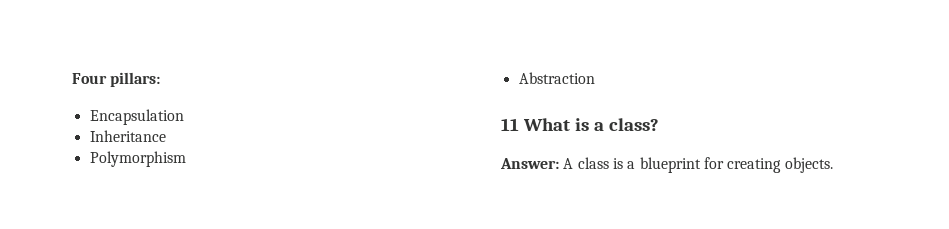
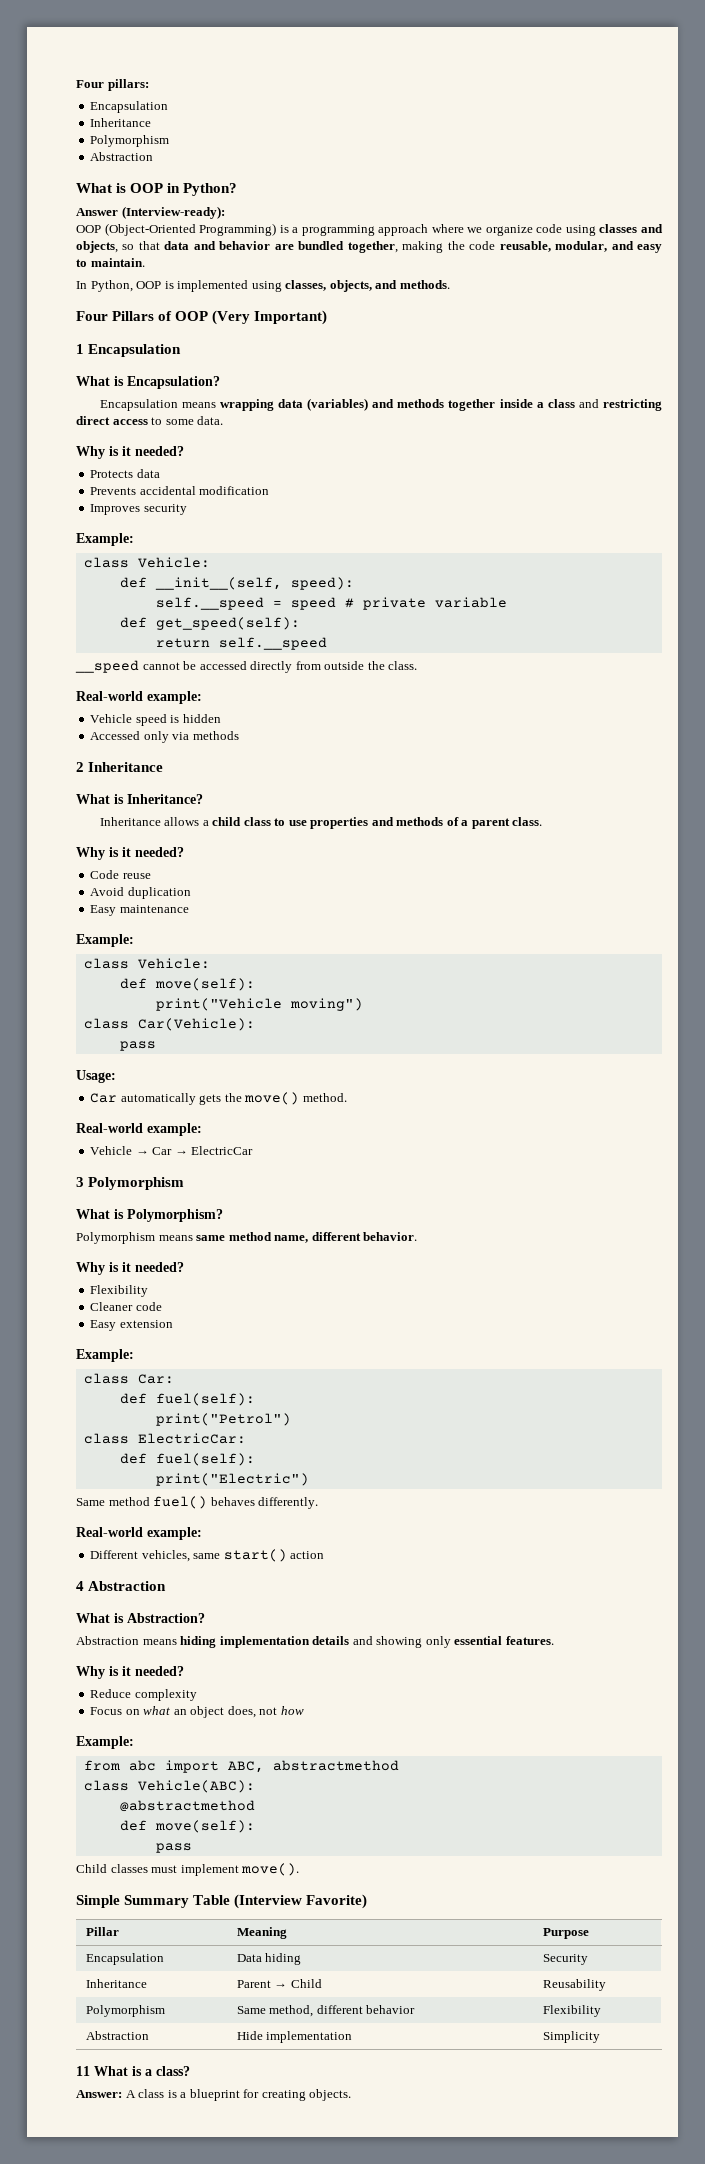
+ What is OOP in Python?
+ Answer (Interview-ready):
+ OOP (Object-Oriented Programming) is a programming approach where we organize code using classes and objects, so that data and behavior are bundled together, making the code reusable, modular, and easy to maintain.
+ In Python, OOP is implemented using classes, objects, and methods.
+ Four Pillars of OOP (Very Important)
+ 1 Encapsulation
+ What is Encapsulation?
+ Encapsulation means wrapping data (variables) and methods together inside a class and restricting direct access to some data.
+ Why is it needed?
+ Protects data
+ Prevents accidental modification
+ Improves security
+ Example:
+ class Vehicle:
+ def __init__(self, speed):
+ self.__speed = speed # private variable
+ def get_speed(self):
+ return self.__speed
+ __speed cannot be accessed directly from outside the class.
+ Real-world example:
+ Vehicle speed is hidden
+ Accessed only via methods
+ 2 Inheritance
+ What is Inheritance?
+ Inheritance allows a child class to use properties and methods of a parent class.
+ Why is it needed?
+ Code reuse
+ Avoid duplication
+ Easy maintenance
+ Example:
+ class Vehicle:
+ def move(self):
+ print("Vehicle moving")
+ class Car(Vehicle):
+ pass
+ Usage:
+ Car automatically gets the move() method.
+ Real-world example:
+ Vehicle → Car → ElectricCar
+ 3 Polymorphism
+ What is Polymorphism?
+ Polymorphism means same method name, different behavior.
+ Why is it needed?
+ Flexibility
+ Cleaner code
+ Easy extension
+ Example:
+ class Car:
+ def fuel(self):
+ print("Petrol")
+ class ElectricCar:
+ def fuel(self):
+ print("Electric")
+ Same method fuel() behaves differently.
+ Real-world example:
+ Different vehicles, same start() action
+ 4 Abstraction
+ What is Abstraction?
+ Abstraction means hiding implementation details and showing only essential features.
+ Why is it needed?
+ Reduce complexity
+ Focus on what an object does, not how
+ Example:
+ from abc import ABC, abstractmethod
+ class Vehicle(ABC):
+ @abstractmethod
+ def move(self):
+ pass
+ Child classes must implement move().
+ Simple Summary Table (Interview Favorite)
+ Pillar | Meaning | Purpose
+ Encapsulation | Data hiding | Security
+ Inheritance | Parent → Child | Reusability
+ Polymorphism | Same method, different behavior | Flexibility
+ Abstraction | Hide implementation | Simplicity

